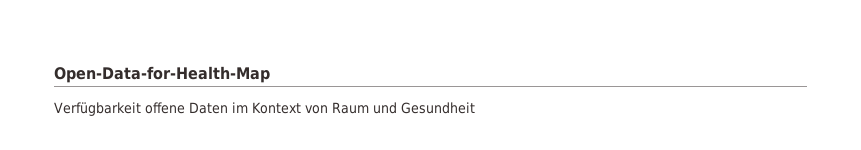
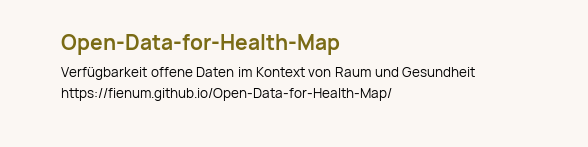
- Verfügbarkeit offene Daten im Kontext von Raum und Gesundheit
+ Verfügbarkeit offene Daten im Kontext von Raum und Gesundheit https://fienum.github.io/Open-Data-for-Health-Map/

